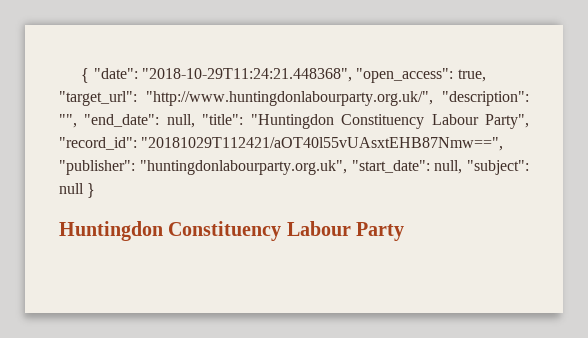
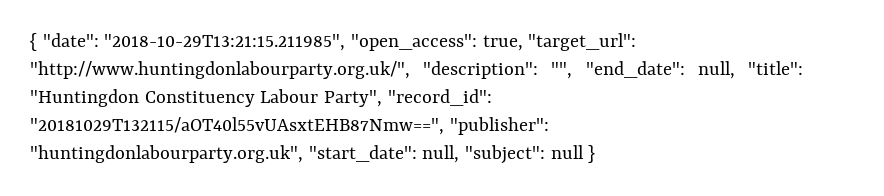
- { "date": "2018-10-29T11:24:21.448368", "open_access": true, "target_url": "http://www.huntingdonlabourparty.org.uk/", "description": "", "end_date": null, "title": "Huntingdon Constituency Labour Party", "record_id": "20181029T112421/aOT40l55vUAsxtEHB87Nmw==", "publisher": "huntingdonlabourparty.org.uk", "start_date": null, "subject": null }
+ { "date": "2018-10-29T13:21:15.211985", "open_access": true, "target_url": "http://www.huntingdonlabourparty.org.uk/", "description": "", "end_date": null, "title": "Huntingdon Constituency Labour Party", "record_id": "20181029T132115/aOT40l55vUAsxtEHB87Nmw==", "publisher": "huntingdonlabourparty.org.uk", "start_date": null, "subject": null }
- Huntingdon Constituency Labour Party

